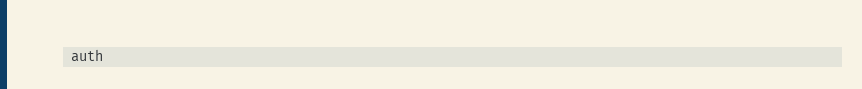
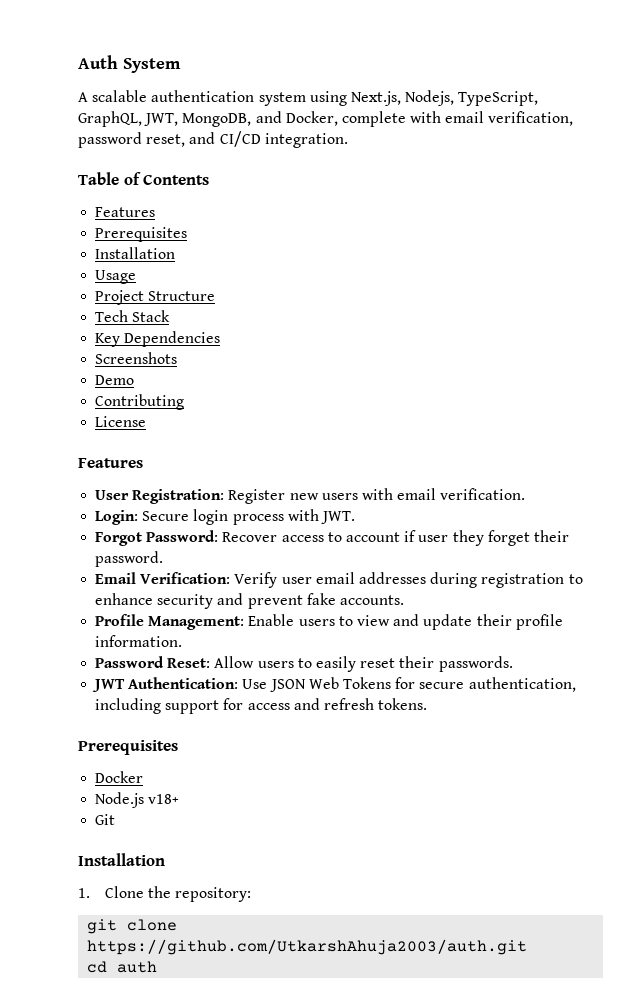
- auth
+ Auth System
+ A scalable authentication system using Next.js, Nodejs, TypeScript, GraphQL, JWT, MongoDB, and Docker, complete with email verification, password reset, and CI/CD integration.
+ Table of Contents
+ Features
+ Prerequisites
+ Installation
+ Usage
+ Project Structure
+ Tech Stack
+ Key Dependencies
+ Screenshots
+ Demo
+ Contributing
+ License
+ Features
+ User Registration: Register new users with email verification.
+ Login: Secure login process with JWT.
+ Forgot Password: Recover access to account if user they forget their password.
+ Email Verification: Verify user email addresses during registration to enhance security and prevent fake accounts.
+ Profile Management: Enable users to view and update their profile information.
+ Password Reset: Allow users to easily reset their passwords.
+ JWT Authentication: Use JSON Web Tokens for secure authentication, including support for access and refresh tokens.
+ Prerequisites
+ Docker
+ Node.js v18+
+ Git
+ Installation
+ 1. Clone the repository:
+ git clone https://github.com/UtkarshAhuja2003/auth.git
+ cd auth

